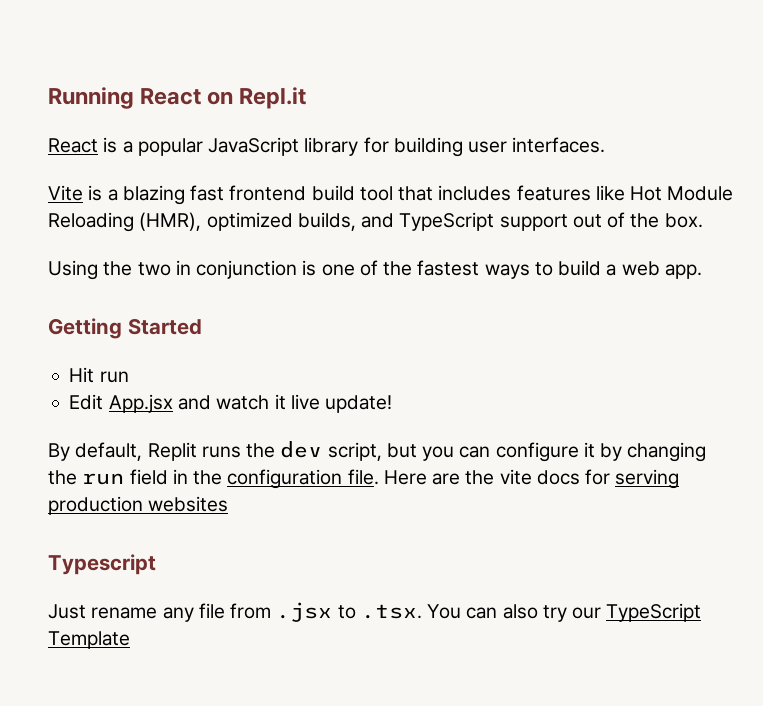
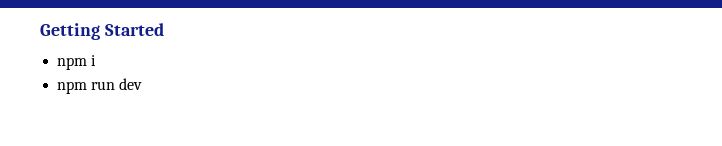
- Running React on Repl.it
- React is a popular JavaScript library for building user interfaces.
- Vite is a blazing fast frontend build tool that includes features like Hot Module Reloading (HMR), optimized builds, and TypeScript support out of the box.
- Using the two in conjunction is one of the fastest ways to build a web app.
  Getting Started
- Hit run
- Edit App.jsx and watch it live update!
- By default, Replit runs the dev script, but you can configure it by changing the run field in the configuration file. Here are the vite docs for serving production websites
- Typescript
- Just rename any file from .jsx to .tsx. You can also try our TypeScript Template
+ npm i
+ npm run dev

